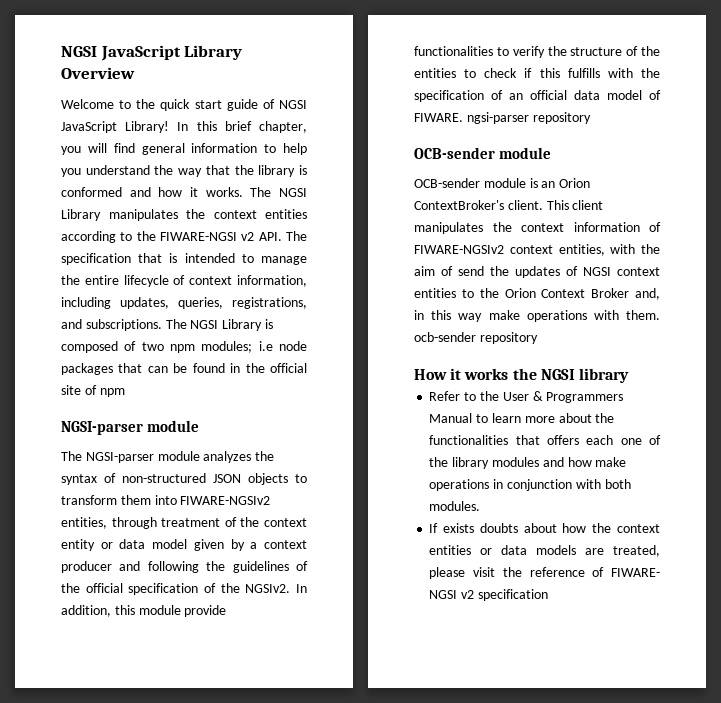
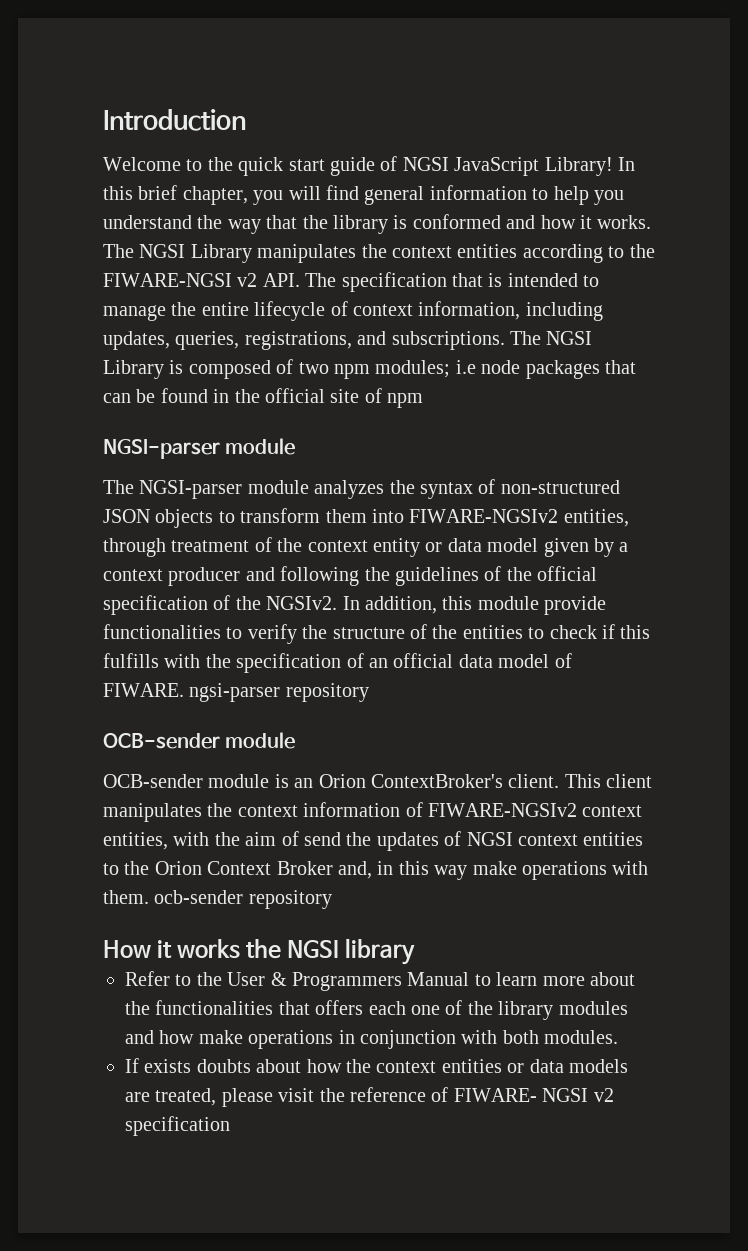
- NGSI JavaScript Library Overview
+ Introduction

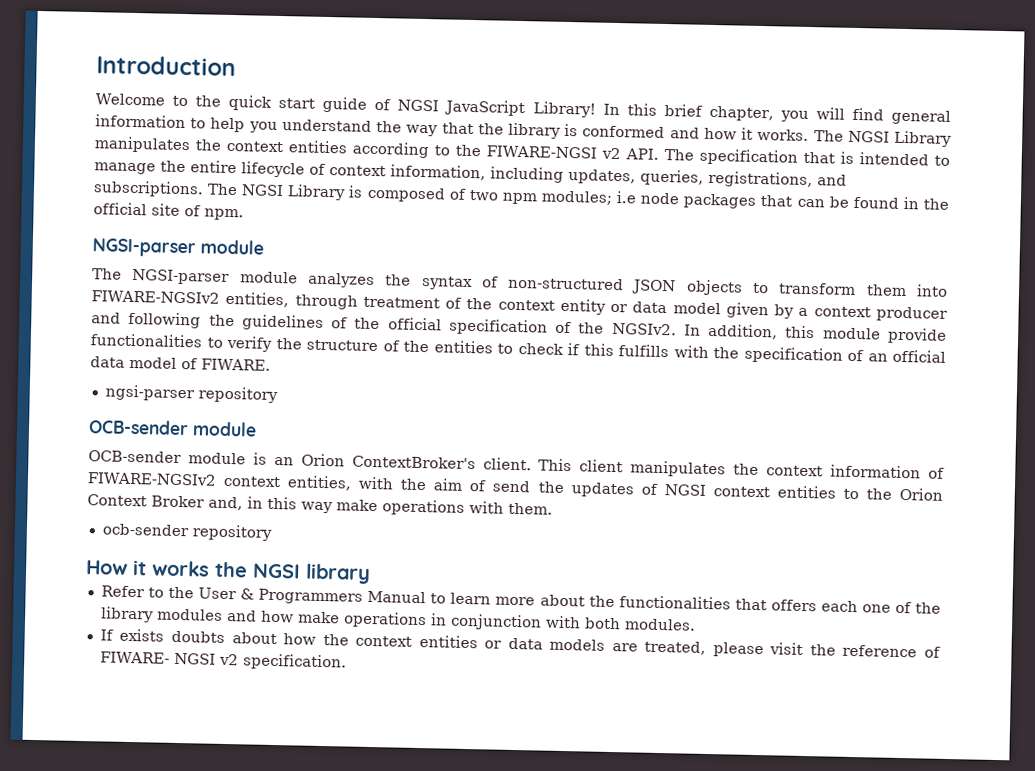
- The NGSI Library is composed of two npm modules; i.e node packages that can be found in the official site of npm
+ The NGSI Library is composed of two npm modules; i.e node packages that can be found in the official site of npm.
- In addition, this module provide functionalities to verify the structure of the entities to check if this fulfills with the specification of an official data model of FIWARE. ngsi-parser repository
+ In addition, this module provide functionalities to verify the structure of the entities to check if this fulfills with the specification of an official data model of FIWARE.
+ ngsi-parser repository
- This client manipulates the context information of FIWARE-NGSIv2 context entities, with the aim of send the updates of NGSI context entities to the Orion Context Broker and, in this way make operations with them. ocb-sender repository
+ This client manipulates the context information of FIWARE-NGSIv2 context entities, with the aim of send the updates of NGSI context entities to the Orion Context Broker and, in this way make operations with them.
+ ocb-sender repository
- If exists doubts about how the context entities or data models are treated, please visit the reference of FIWARE- NGSI v2 specification
+ If exists doubts about how the context entities or data models are treated, please visit the reference of FIWARE- NGSI v2 specification.

